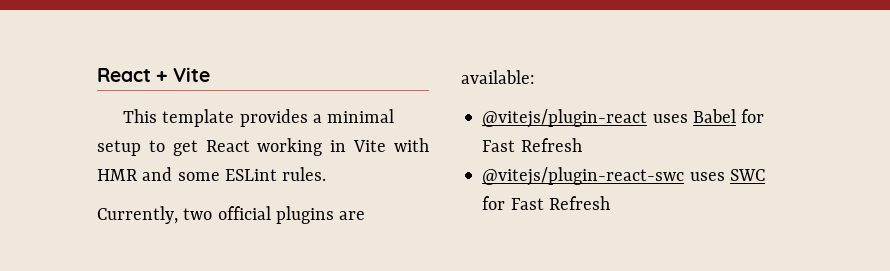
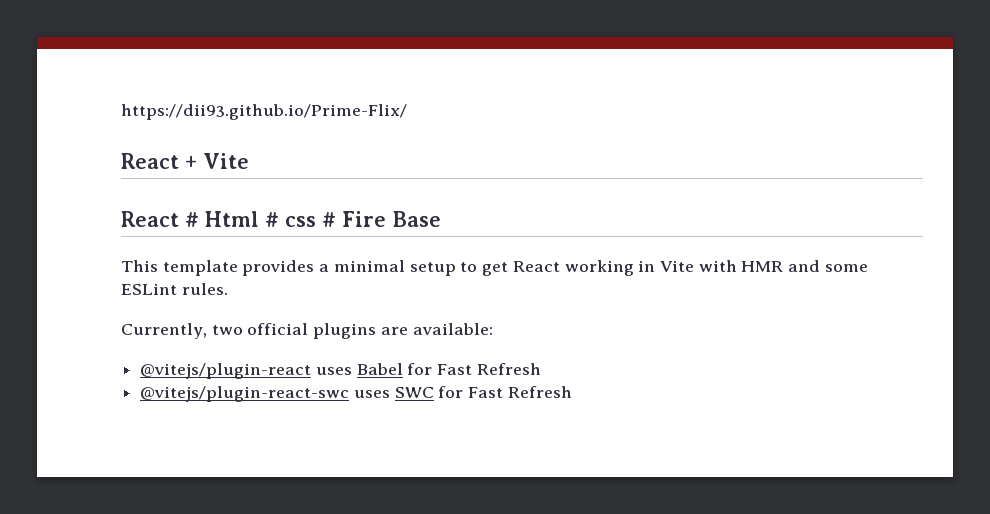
+ https://dii93.github.io/Prime-Flix/
+ React # Html # css # Fire Base

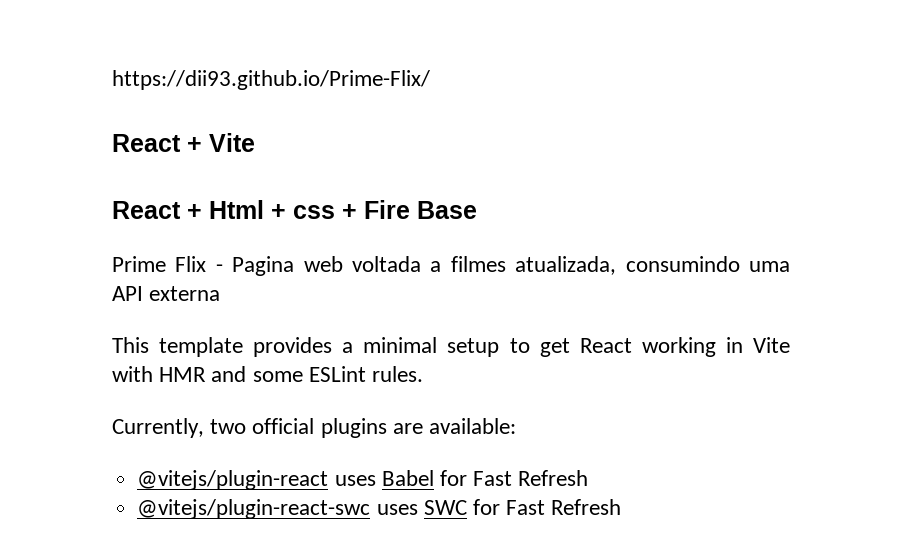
- React # Html # css # Fire Base
+ React + Html + css + Fire Base
+ Prime Flix - Pagina web voltada a filmes atualizada, consumindo uma API externa

